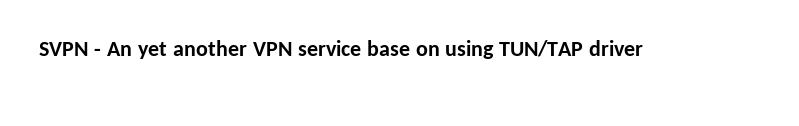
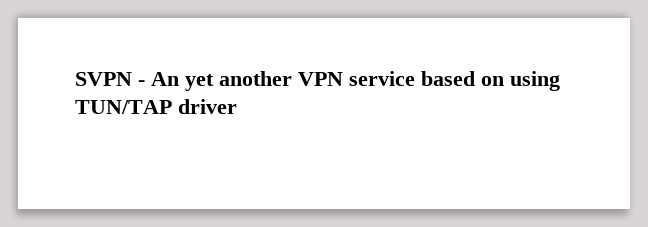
- SVPN - An yet another VPN service base on using TUN/TAP driver
+ SVPN - An yet another VPN service based on using TUN/TAP driver

